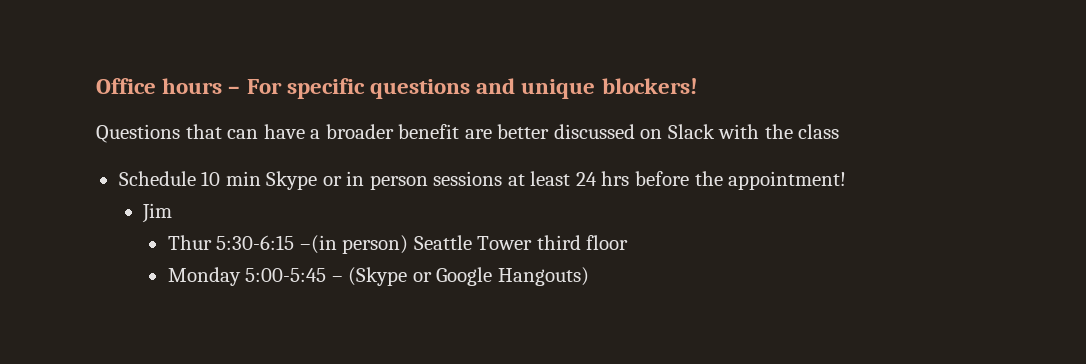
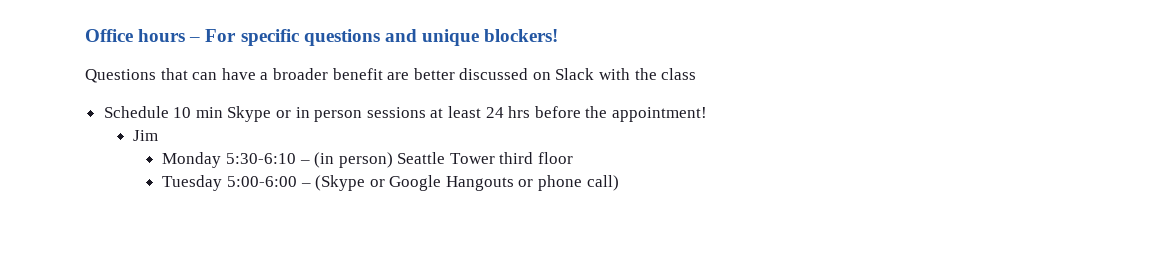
- Thur 5:30-6:15 –(in person) Seattle Tower third floor
+ Monday 5:30-6:10 – (in person) Seattle Tower third floor
- Monday 5:00-5:45 – (Skype or Google Hangouts)
+ Tuesday 5:00-6:00 – (Skype or Google Hangouts or phone call)

